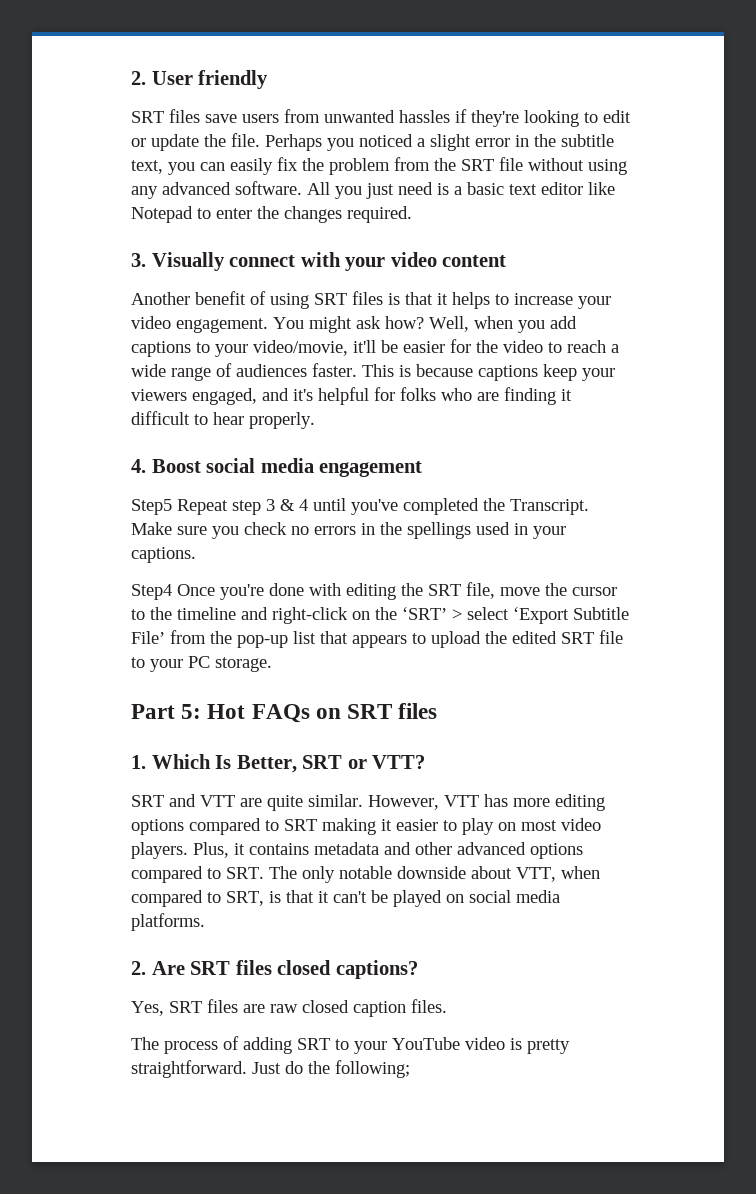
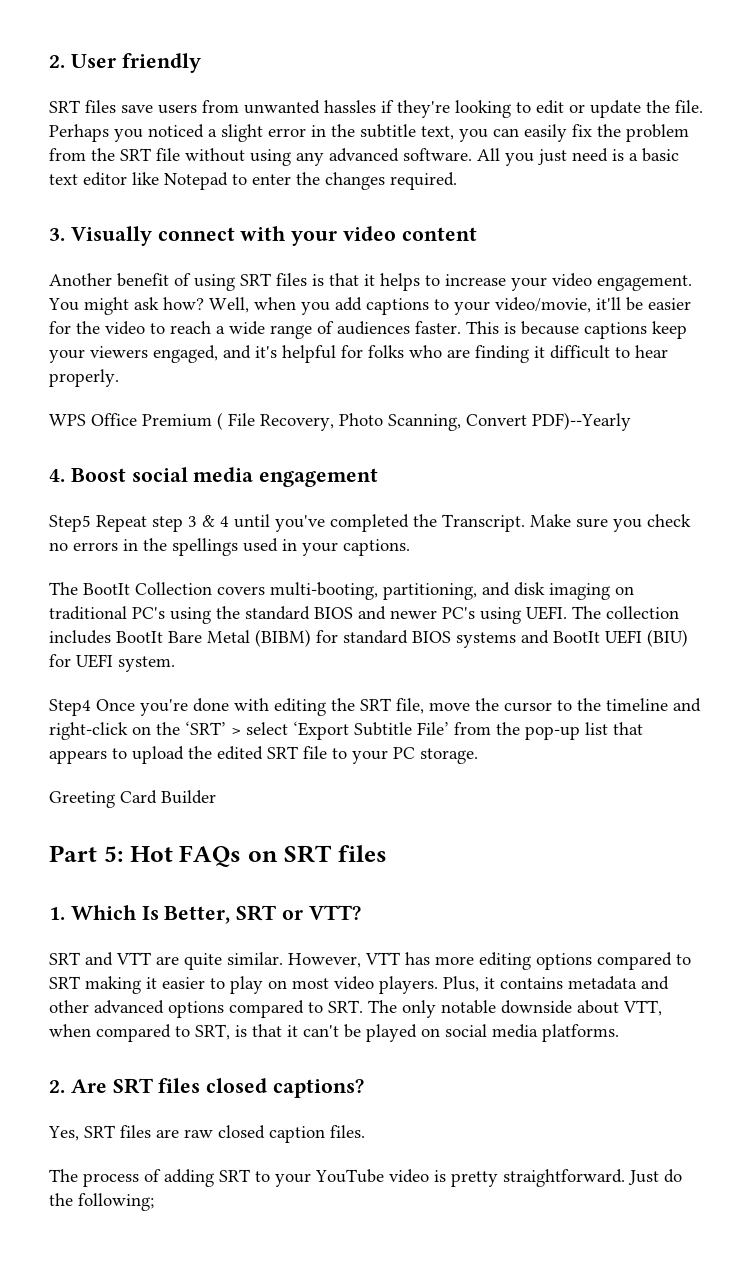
+ WPS Office Premium ( File Recovery, Photo Scanning, Convert PDF)--Yearly
+ The BootIt Collection covers multi-booting, partitioning, and disk imaging on traditional PC's using the standard BIOS and newer PC's using UEFI. The collection includes BootIt Bare Metal (BIBM) for standard BIOS systems and BootIt UEFI (BIU) for UEFI system.
+ Greeting Card Builder

